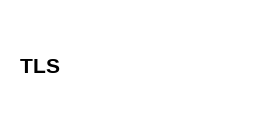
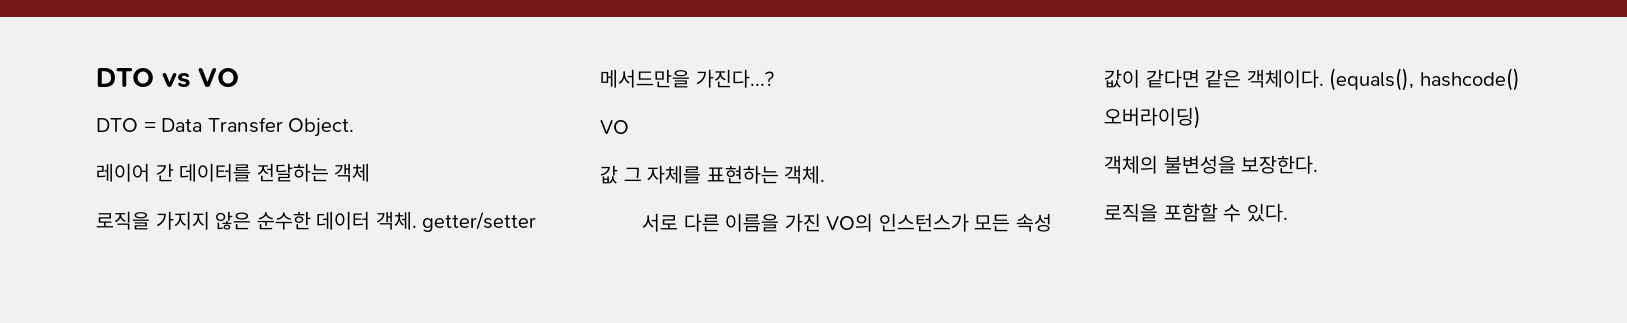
- TLS
+ DTO vs VO
+ DTO = Data Transfer Object.
+ 레이어 간 데이터를 전달하는 객체
+ 로직을 가지지 않은 순수한 데이터 객체. getter/setter 메서드만을 가진다...?
+ VO
+ 값 그 자체를 표현하는 객체.
+ 서로 다른 이름을 가진 VO의 인스턴스가 모든 속성 값이 같다면 같은 객체이다. (equals(), hashcode() 오버라이딩)
+ 객체의 불변성을 보장한다.
+ 로직을 포함할 수 있다.

